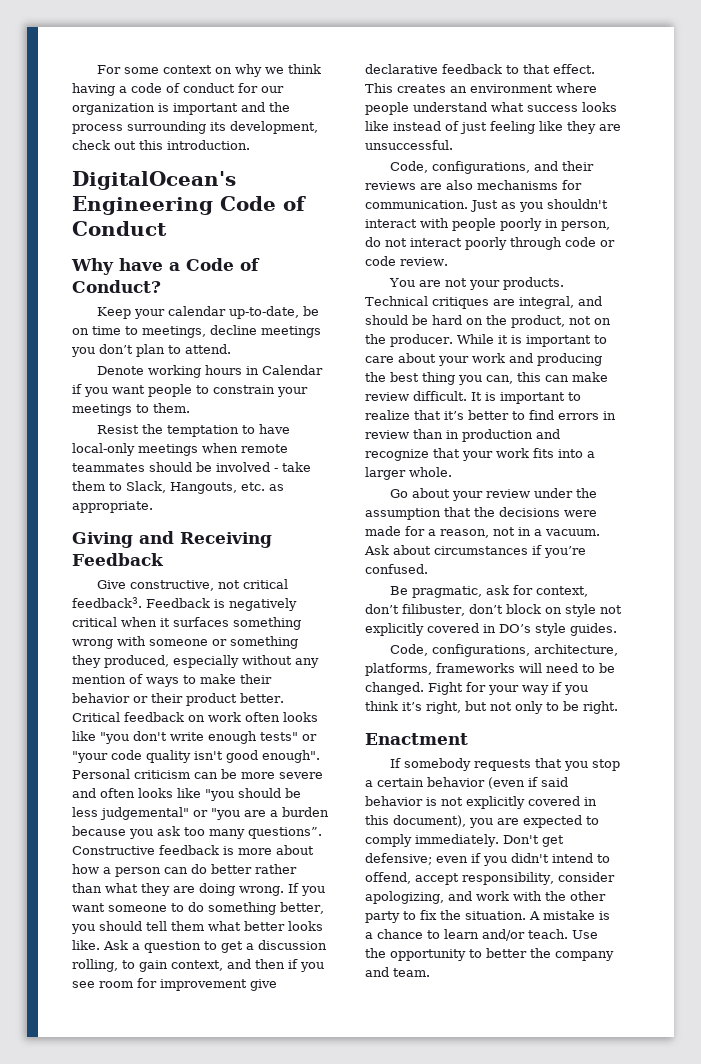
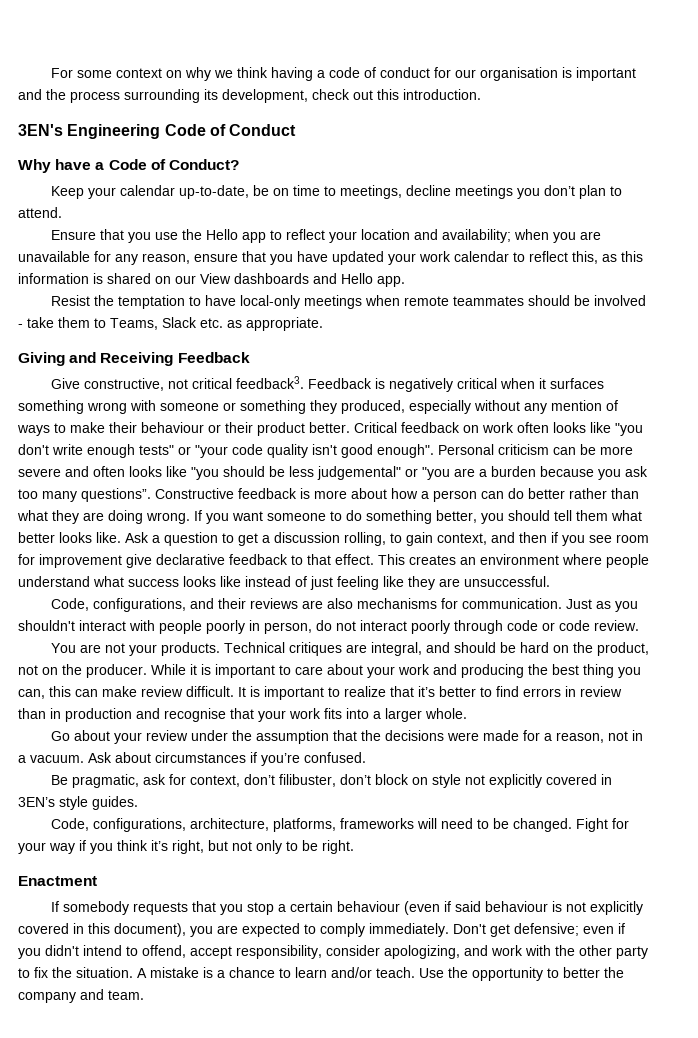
- For some context on why we think having a code of conduct for our organization is important and the process surrounding its development, check out this introduction.
+ For some context on why we think having a code of conduct for our organisation is important and the process surrounding its development, check out this introduction.
- DigitalOcean's Engineering Code of Conduct
+ 3EN's Engineering Code of Conduct
- Denote working hours in Calendar if you want people to constrain your meetings to them.
+ Ensure that you use the Hello app to reflect your location and availability; when you are unavailable for any reason, ensure that you have updated your work calendar to reflect this, as this information is shared on our View dashboards and Hello app.
- Resist the temptation to have local-only meetings when remote teammates should be involved - take them to Slack, Hangouts, etc. as appropriate.
+ Resist the temptation to have local-only meetings when remote teammates should be involved - take them to Teams, Slack etc. as appropriate.
- Feedback is negatively critical when it surfaces something wrong with someone or something they produced, especially without any mention of ways to make their behavior or their product better.
+ Feedback is negatively critical when it surfaces something wrong with someone or something they produced, especially without any mention of ways to make their behaviour or their product better.
- It is important to realize that it’s better to find errors in review than in production and recognize that your work fits into a larger whole.
+ It is important to realize that it’s better to find errors in review than in production and recognise that your work fits into a larger whole.
- Be pragmatic, ask for context, don’t filibuster, don’t block on style not explicitly covered in DO’s style guides.
+ Be pragmatic, ask for context, don’t filibuster, don’t block on style not explicitly covered in 3EN’s style guides.
- If somebody requests that you stop a certain behavior (even if said behavior is not explicitly covered in this document), you are expected to comply immediately.
+ If somebody requests that you stop a certain behaviour (even if said behaviour is not explicitly covered in this document), you are expected to comply immediately.

